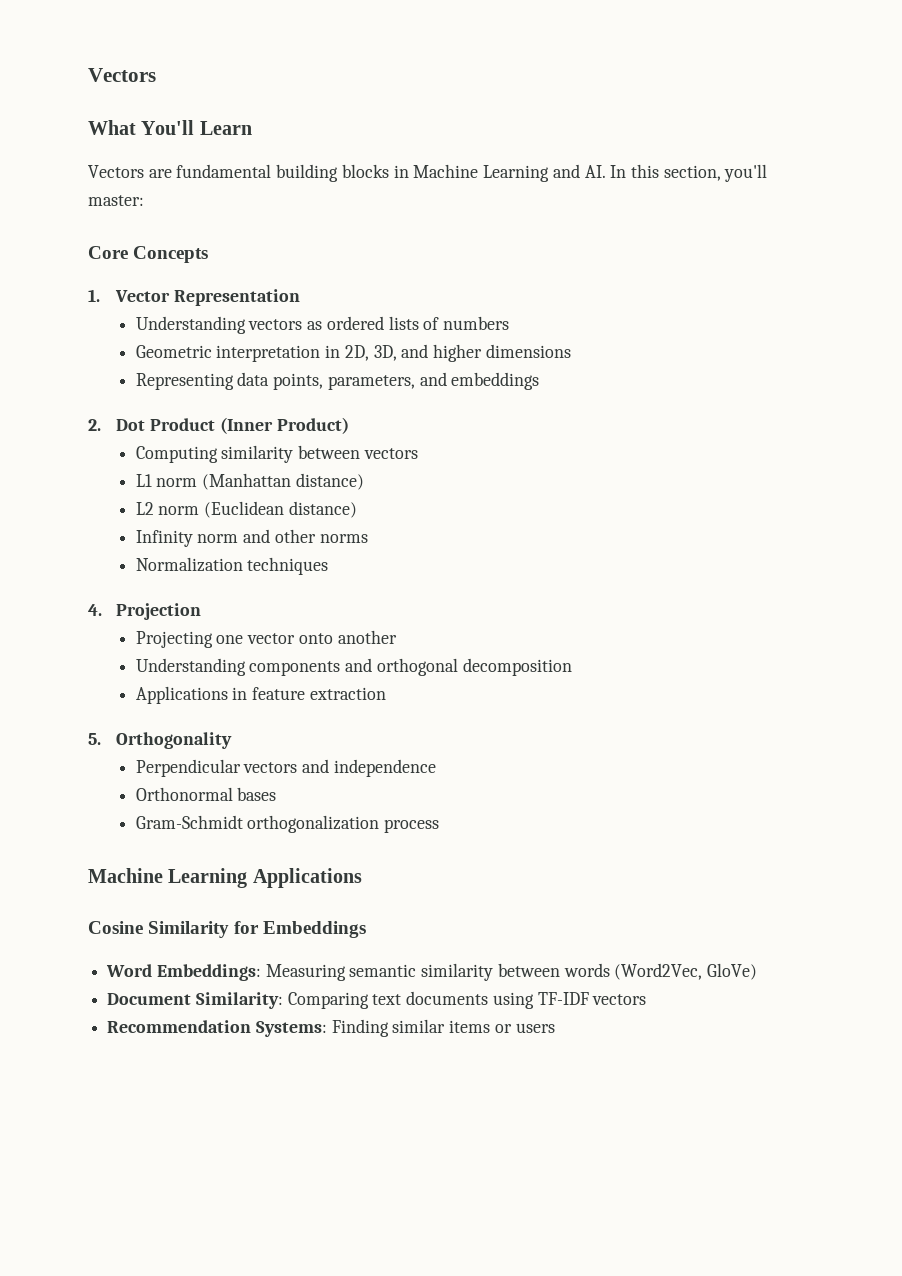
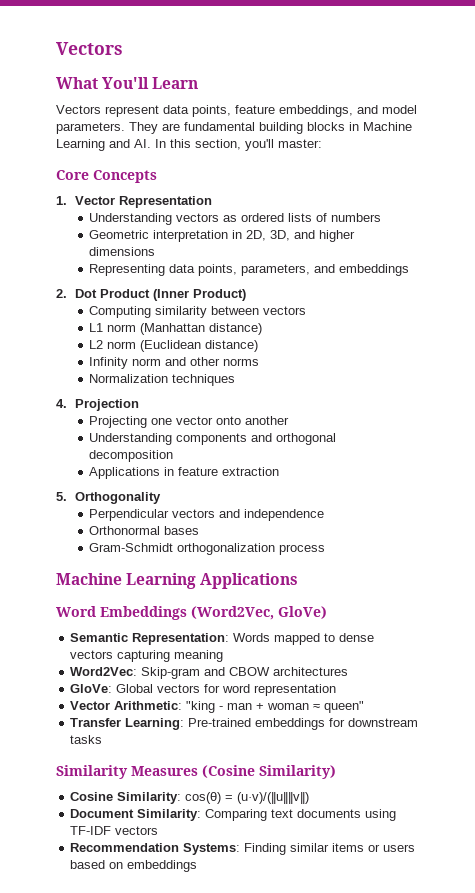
- Vectors are fundamental building blocks in Machine Learning and AI. In this section, you'll master:
+ Vectors represent data points, feature embeddings, and model parameters. They are fundamental building blocks in Machine Learning and AI. In this section, you'll master:
- Cosine Similarity for Embeddings
- Word Embeddings: Measuring semantic similarity between words (Word2Vec, GloVe)
+ Word Embeddings (Word2Vec, GloVe)
+ Semantic Representation: Words mapped to dense vectors capturing meaning
+ Word2Vec: Skip-gram and CBOW architectures
+ GloVe: Global vectors for word representation
+ Vector Arithmetic: "king - man + woman ≈ queen"
+ Transfer Learning: Pre-trained embeddings for downstream tasks
+ Similarity Measures (Cosine Similarity)
+ Cosine Similarity: cos(θ) = (u·v)/(‖u‖‖v‖)
- Recommendation Systems: Finding similar items or users
+ Recommendation Systems: Finding similar items or users based on embeddings

